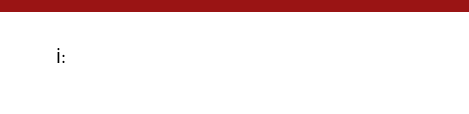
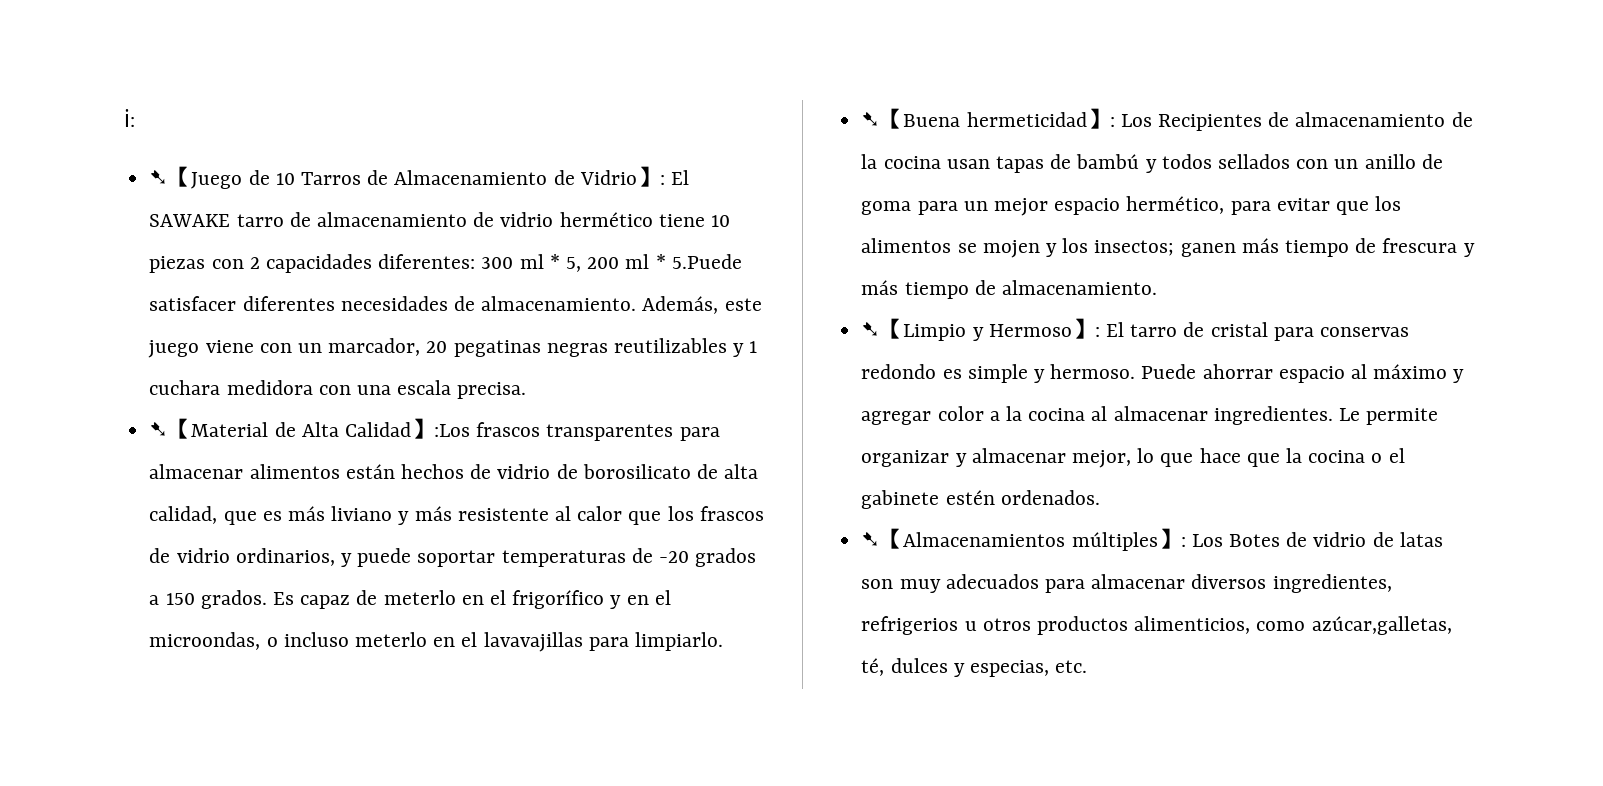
+ ➷【Juego de 10 Tarros de Almacenamiento de Vidrio】: El SAWAKE tarro de almacenamiento de vidrio hermético tiene 10 piezas con 2 capacidades diferentes: 300 ml * 5, 200 ml * 5.Puede satisfacer diferentes necesidades de almacenamiento. Además, este juego viene con un marcador, 20 pegatinas negras reutilizables y 1 cuchara medidora con una escala precisa.
+ ➷【Material de Alta Calidad】:Los frascos transparentes para almacenar alimentos están hechos de vidrio de borosilicato de alta calidad, que es más liviano y más resistente al calor que los frascos de vidrio ordinarios, y puede soportar temperaturas de -20 grados a 150 grados. Es capaz de meterlo en el frigorífico y en el microondas, o incluso meterlo en el lavavajillas para limpiarlo.
+ ➷【Buena hermeticidad】: Los Recipientes de almacenamiento de la cocina usan tapas de bambú y todos sellados con un anillo de goma para un mejor espacio hermético, para evitar que los alimentos se mojen y los insectos; ganen más tiempo de frescura y más tiempo de almacenamiento.
+ ➷【Limpio y Hermoso】: El tarro de cristal para conservas redondo es simple y hermoso. Puede ahorrar espacio al máximo y agregar color a la cocina al almacenar ingredientes. Le permite organizar y almacenar mejor, lo que hace que la cocina o el gabinete estén ordenados.
+ ➷【Almacenamientos múltiples】: Los Botes de vidrio de latas son muy adecuados para almacenar diversos ingredientes, refrigerios u otros productos alimenticios, como azúcar,galletas, té, dulces y especias, etc.

